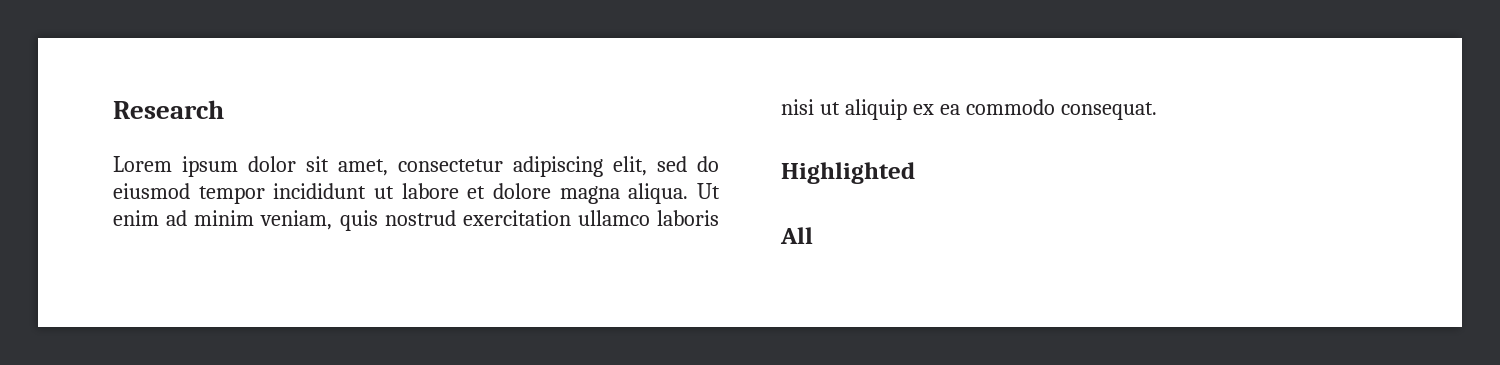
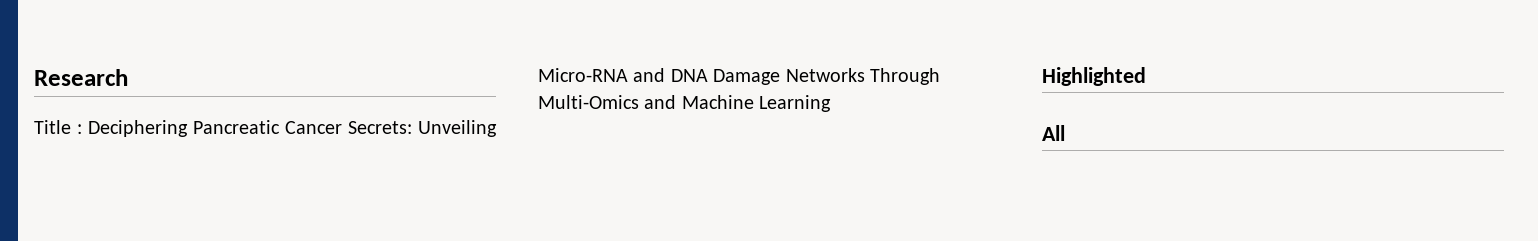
- Lorem ipsum dolor sit amet, consectetur adipiscing elit, sed do eiusmod tempor incididunt ut labore et dolore magna aliqua. Ut enim ad minim veniam, quis nostrud exercitation ullamco laboris nisi ut aliquip ex ea commodo consequat.
+ Title : Deciphering Pancreatic Cancer Secrets: Unveiling Micro-RNA and DNA Damage Networks Through Multi-Omics and Machine Learning

